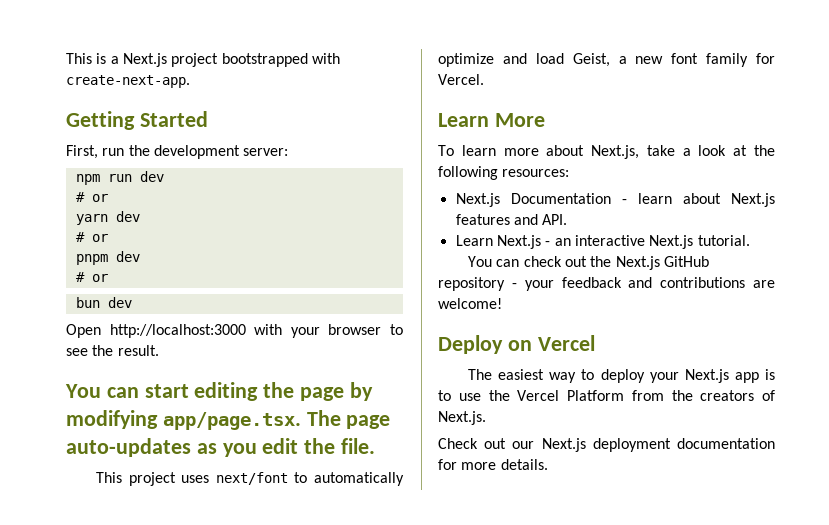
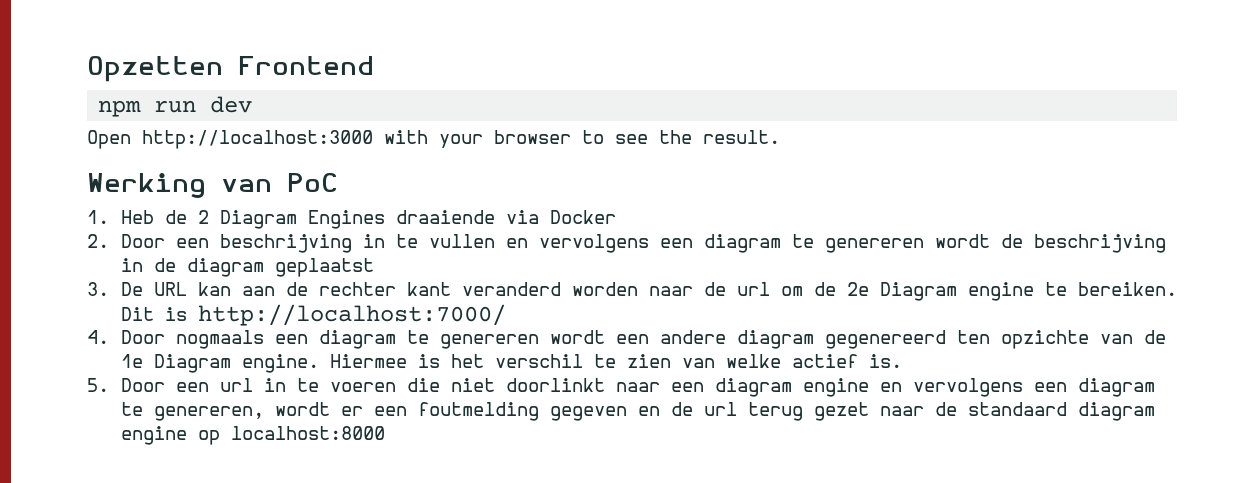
- This is a Next.js project bootstrapped with create-next-app.
- Getting Started
- First, run the development server:
+ Opzetten Frontend
  npm run dev
- # or
- yarn dev
- # or
- pnpm dev
- # or
- bun dev
- You can start editing the page by modifying app/page.tsx. The page auto-updates as you edit the file.
- This project uses next/font to automatically optimize and load Geist, a new font family for Vercel.
- Learn More
- To learn more about Next.js, take a look at the following resources:
- Next.js Documentation - learn about Next.js features and API.
- Learn Next.js - an interactive Next.js tutorial.
- You can check out the Next.js GitHub repository - your feedback and contributions are welcome!
- Deploy on Vercel
- The easiest way to deploy your Next.js app is to use the Vercel Platform from the creators of Next.js.
- Check out our Next.js deployment documentation for more details.
+ Werking van PoC
+ 1. Heb de 2 Diagram Engines draaiende via Docker
+ 2. Door een beschrijving in te vullen en vervolgens een diagram te genereren wordt de beschrijving in de diagram geplaatst
+ 3. De URL kan aan de rechter kant veranderd worden naar de url om de 2e Diagram engine te bereiken. Dit is http://localhost:7000/
+ 4. Door nogmaals een diagram te genereren wordt een andere diagram gegenereerd ten opzichte van de 1e Diagram engine. Hiermee is het verschil te zien van welke actief is.
+ 5. Door een url in te voeren die niet doorlinkt naar een diagram engine en vervolgens een diagram te genereren, wordt er een foutmelding gegeven en de url terug gezet naar de standaard diagram engine op localhost:8000

